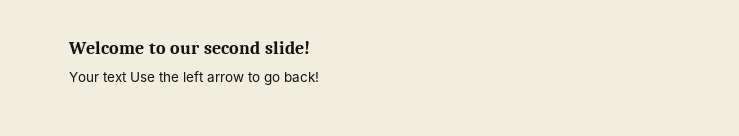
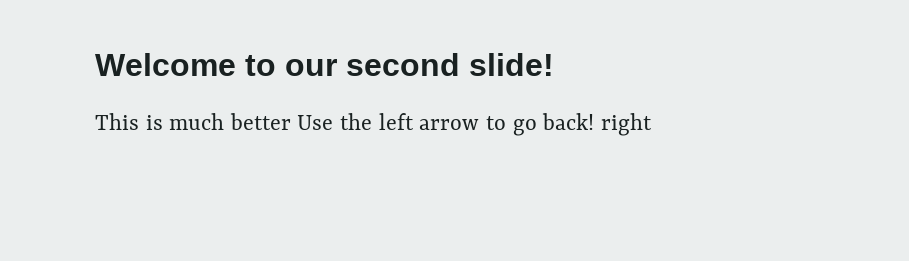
- Your text Use the left arrow to go back!
+ This is much better Use the left arrow to go back! right

